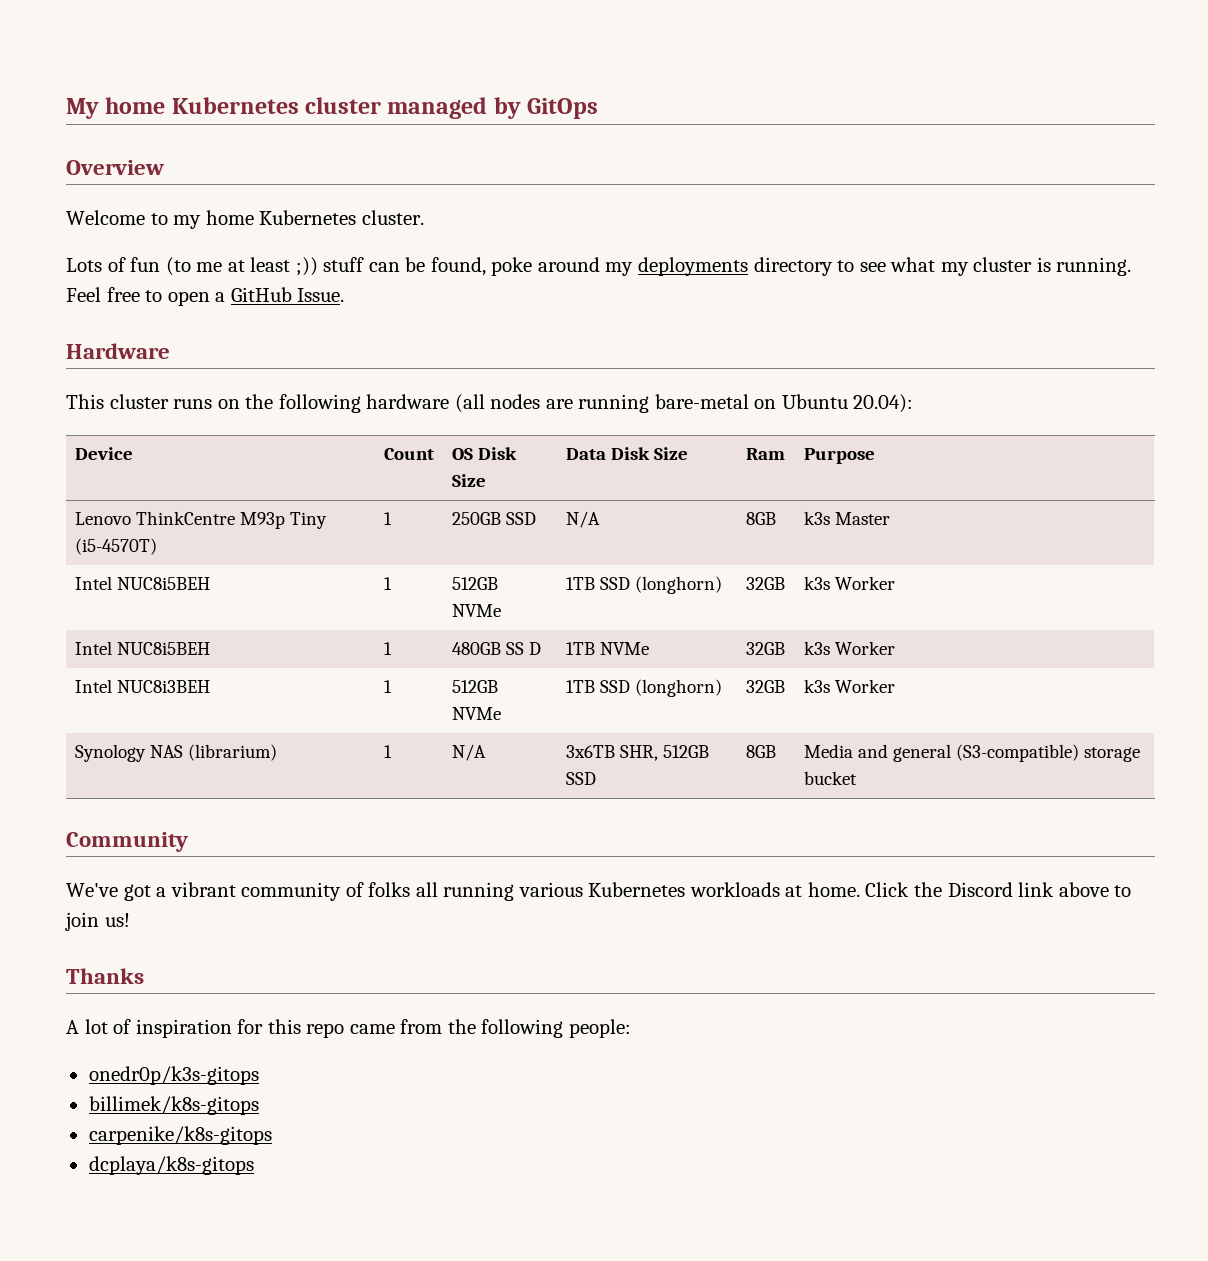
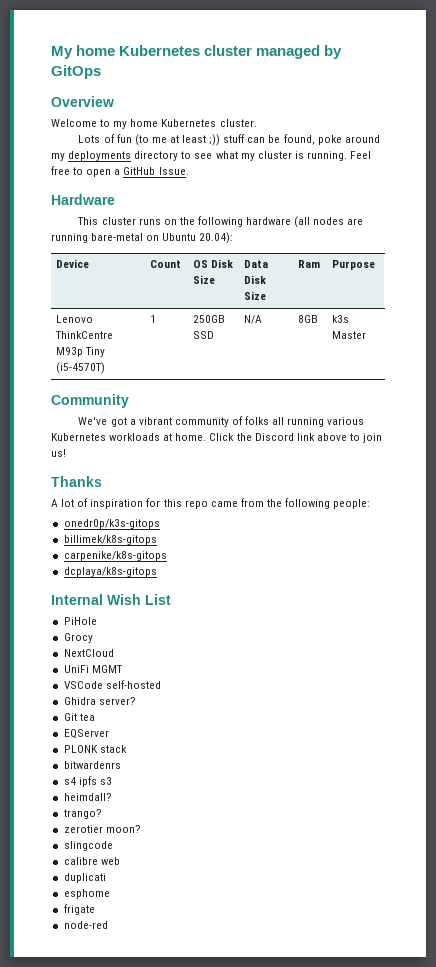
- Intel NUC8i5BEH | 1 | 512GB NVMe | 1TB SSD (longhorn) | 32GB | k3s Worker
- Intel NUC8i5BEH | 1 | 480GB SS D | 1TB NVMe | 32GB | k3s Worker
- Intel NUC8i3BEH | 1 | 512GB NVMe | 1TB SSD (longhorn) | 32GB | k3s Worker
- Synology NAS (librarium) | 1 | N/A | 3x6TB SHR, 512GB SSD | 8GB | Media and general (S3-compatible) storage bucket
+ Internal Wish List
+ PiHole
+ Grocy
+ NextCloud
+ UniFi MGMT
+ VSCode self-hosted
+ Ghidra server?
+ Git tea
+ EQServer
+ PLONK stack
+ bitwardenrs
+ s4 ipfs s3
+ heimdall?
+ trango?
+ zerotier moon?
+ slingcode
+ calibre web
+ duplicati
+ esphome
+ frigate
+ node-red

